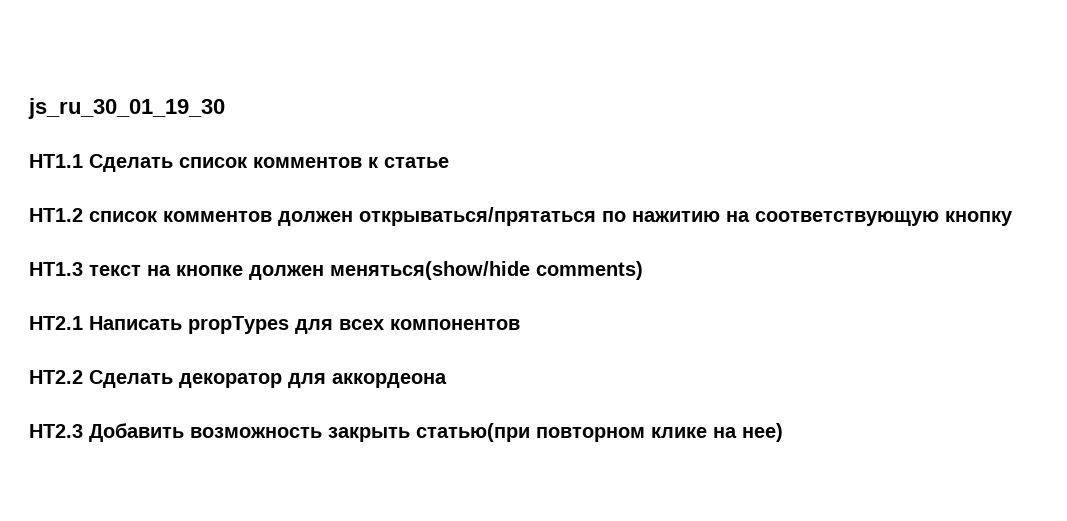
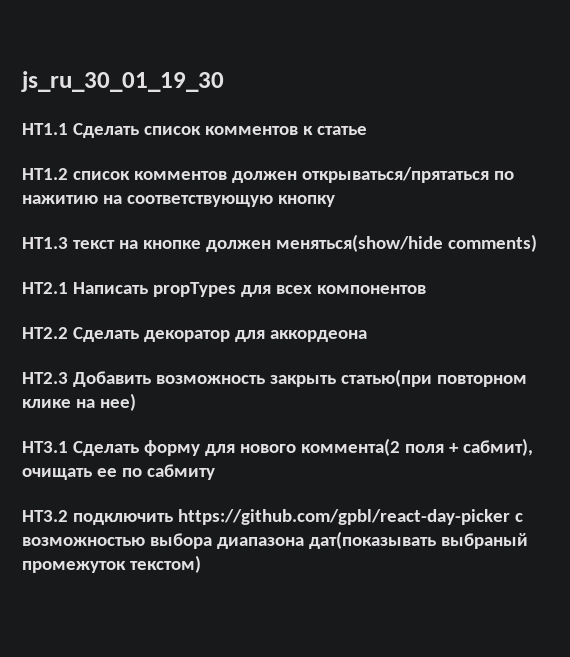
+ HT3.1 Сделать форму для нового коммента(2 поля + сабмит), очищать ее по сабмиту
+ HT3.2 подключить https://github.com/gpbl/react-day-picker с возможностью выбора диапазона дат(показывать выбраный промежуток текстом)

